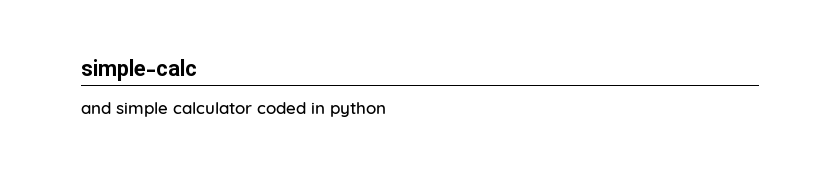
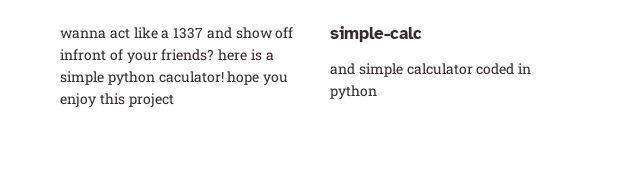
+ wanna act like a 1337 and show off infront of your friends? here is a simple python caculator! hope you enjoy this project

